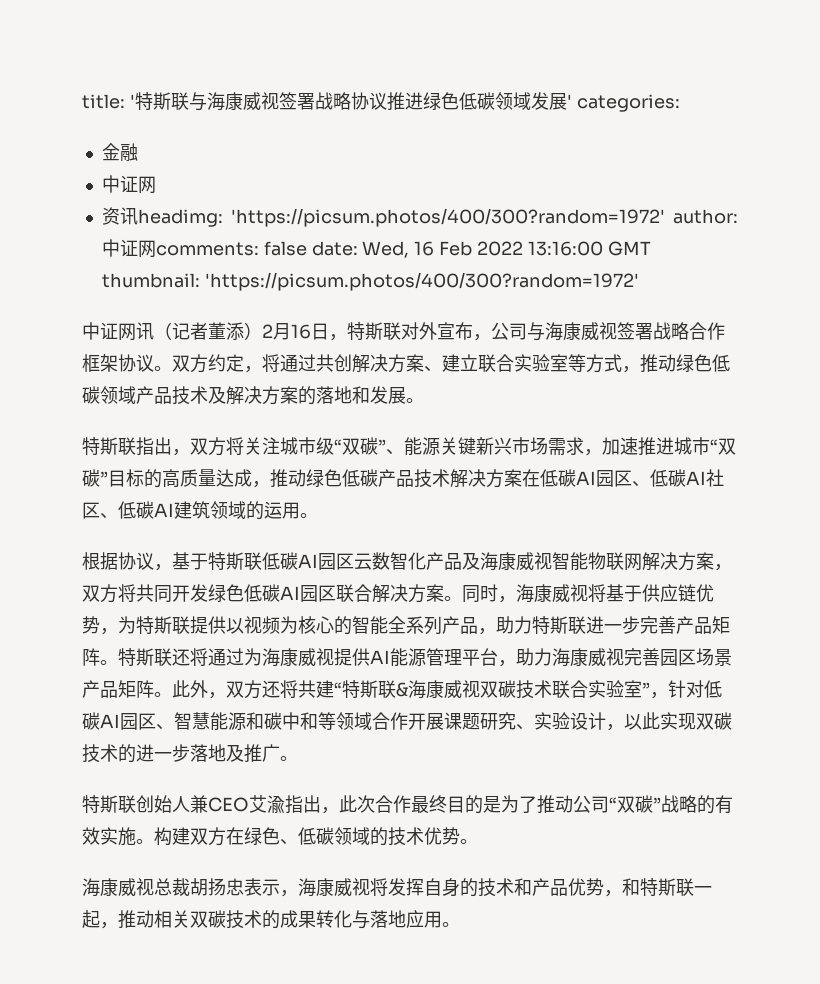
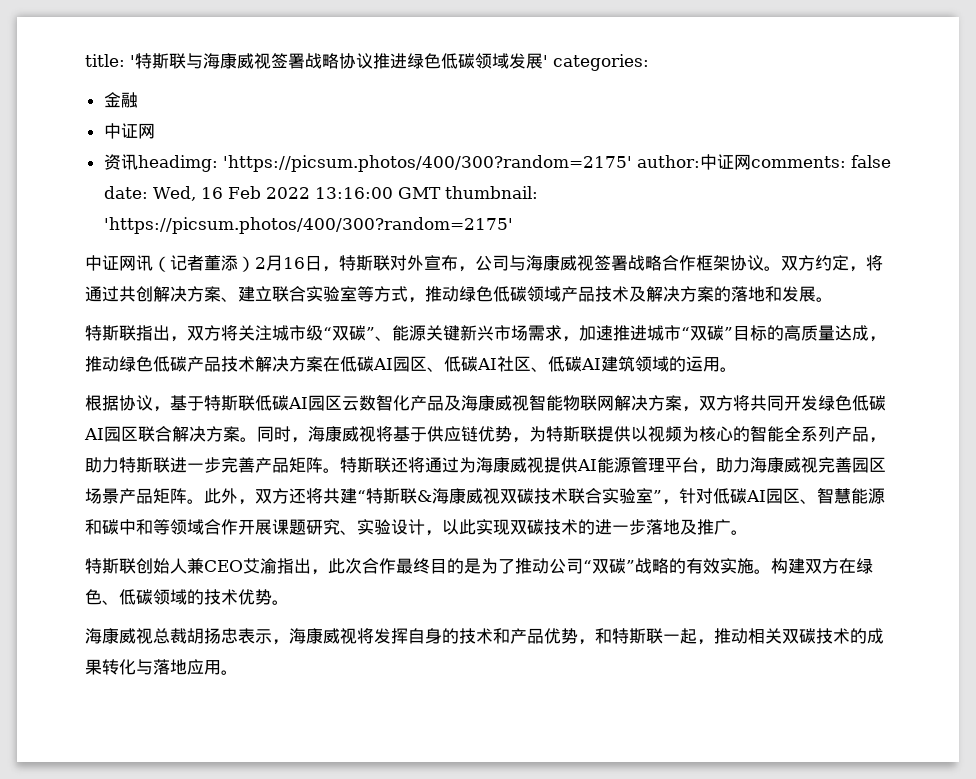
- 资讯headimg: 'https://picsum.photos/400/300?random=1972' author:中证网comments: false date: Wed, 16 Feb 2022 13:16:00 GMT thumbnail: 'https://picsum.photos/400/300?random=1972'
+ 资讯headimg: 'https://picsum.photos/400/300?random=2175' author:中证网comments: false date: Wed, 16 Feb 2022 13:16:00 GMT thumbnail: 'https://picsum.photos/400/300?random=2175'

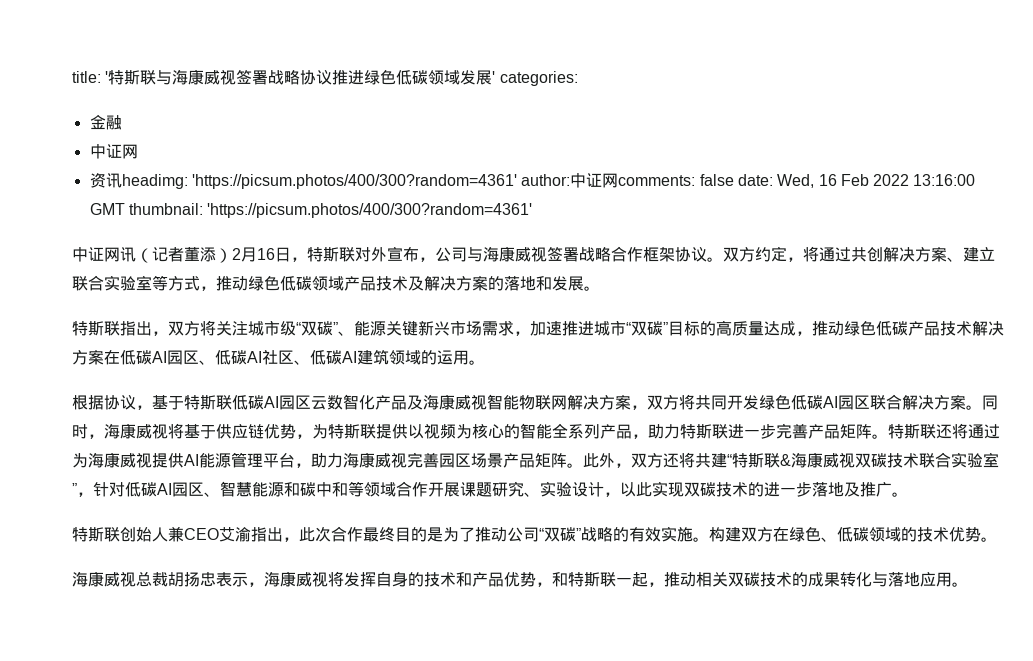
- 资讯headimg: 'https://picsum.photos/400/300?random=2175' author:中证网comments: false date: Wed, 16 Feb 2022 13:16:00 GMT thumbnail: 'https://picsum.photos/400/300?random=2175'
+ 资讯headimg: 'https://picsum.photos/400/300?random=4361' author:中证网comments: false date: Wed, 16 Feb 2022 13:16:00 GMT thumbnail: 'https://picsum.photos/400/300?random=4361'

